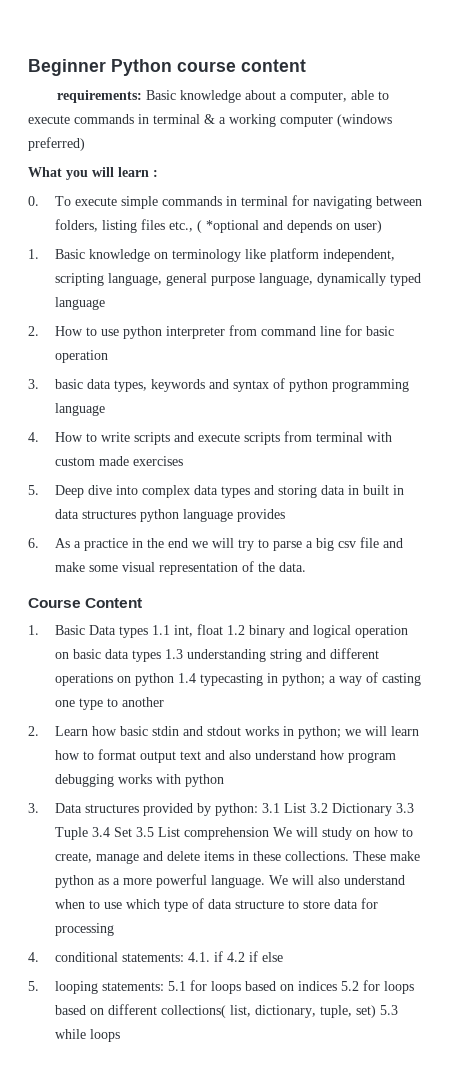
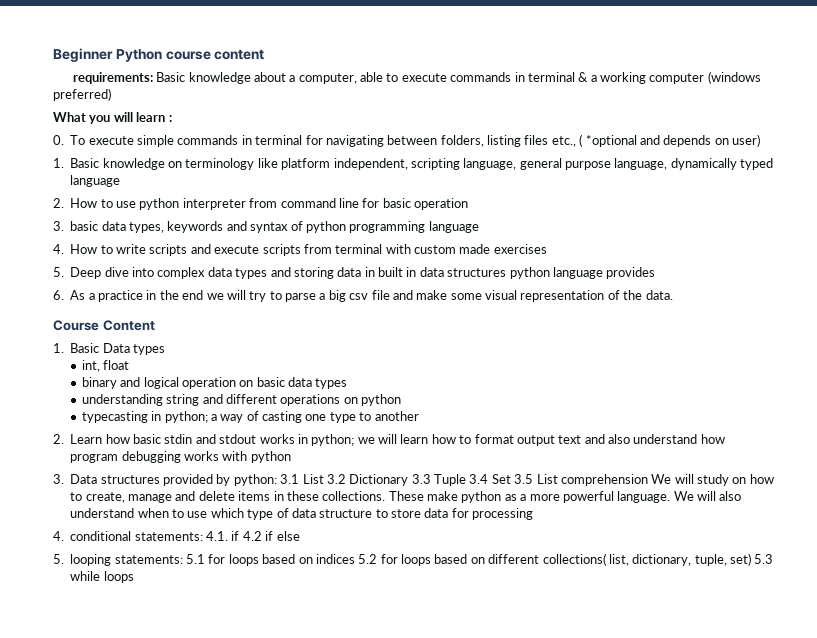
- 1. Basic Data types 1.1 int, float 1.2 binary and logical operation on basic data types 1.3 understanding string and different operations on python 1.4 typecasting in python; a way of casting one type to another
+ 1. Basic Data types
+ int, float
+ binary and logical operation on basic data types
+ understanding string and different operations on python
+ typecasting in python; a way of casting one type to another

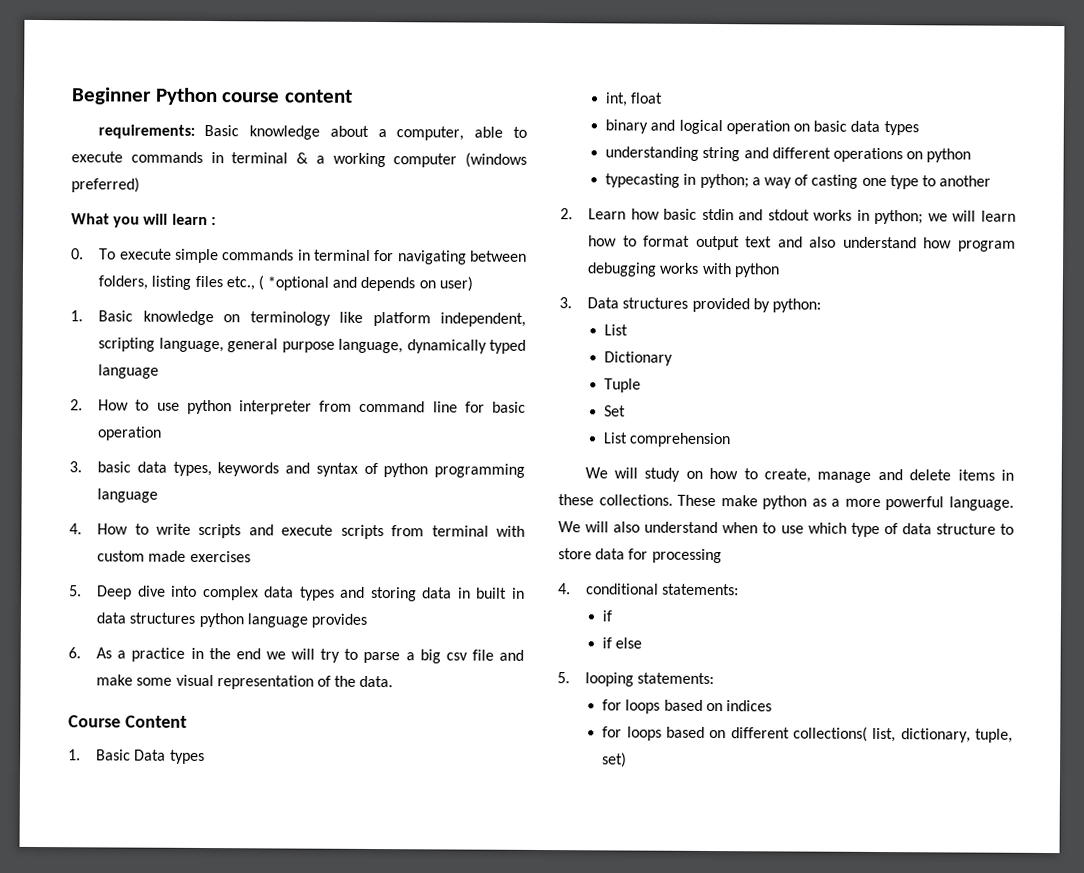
- 3. Data structures provided by python: 3.1 List 3.2 Dictionary 3.3 Tuple 3.4 Set 3.5 List comprehension We will study on how to create, manage and delete items in these collections.
+ 3. Data structures provided by python:
+ List
+ Dictionary
+ Tuple
+ Set
+ List comprehension
+ We will study on how to create, manage and delete items in these collections.
- 4. conditional statements: 4.1. if 4.2 if else
+ 4. conditional statements:
+ if
+ if else
- 5. looping statements: 5.1 for loops based on indices 5.2 for loops based on different collections( list, dictionary, tuple, set) 5.3 while loops
+ 5. looping statements:
+ for loops based on indices
+ for loops based on different collections( list, dictionary, tuple, set)

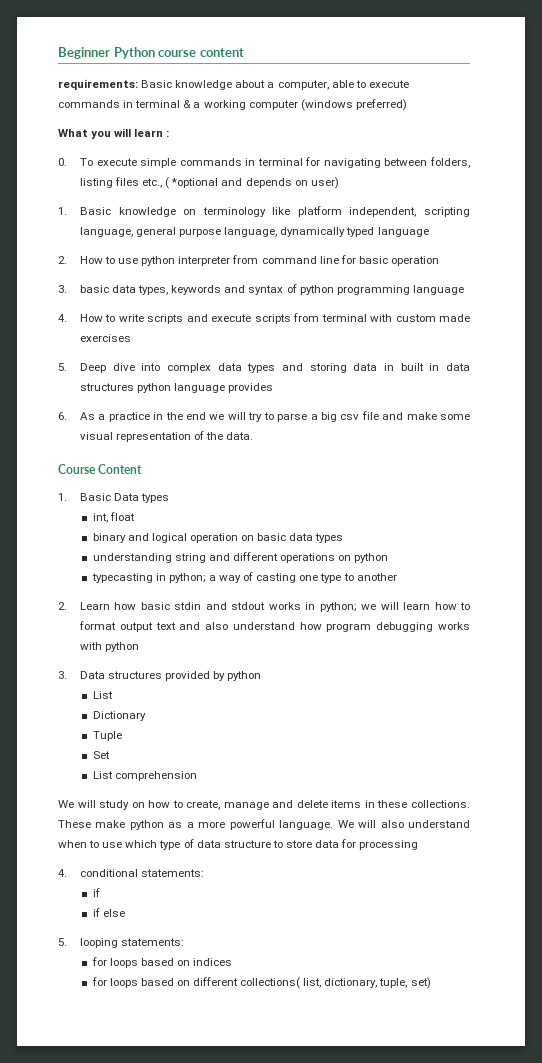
- 3. Data structures provided by python:
+ 3. Data structures provided by python

